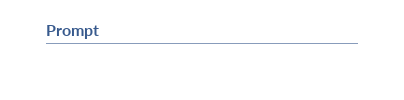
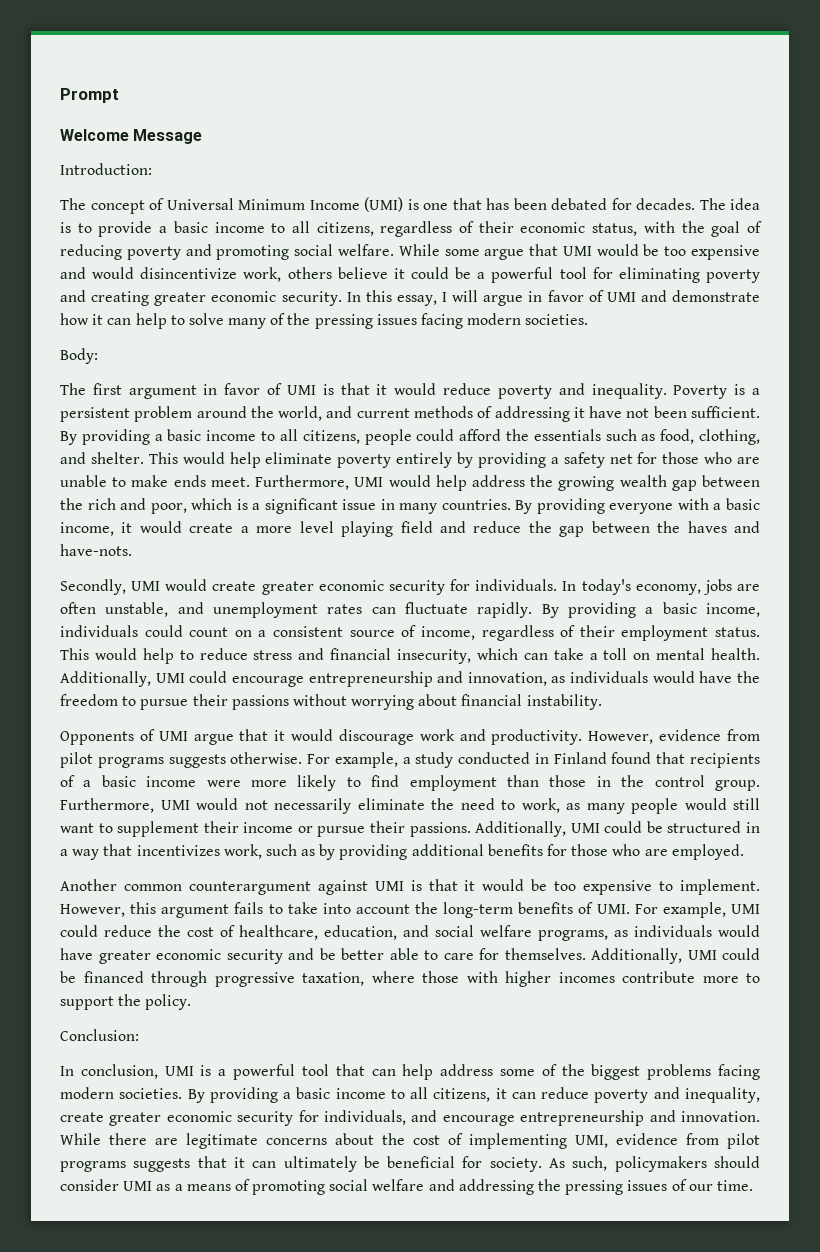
+ Welcome Message
+ Introduction:
+ The concept of Universal Minimum Income (UMI) is one that has been debated for decades. The idea is to provide a basic income to all citizens, regardless of their economic status, with the goal of reducing poverty and promoting social welfare. While some argue that UMI would be too expensive and would disincentivize work, others believe it could be a powerful tool for eliminating poverty and creating greater economic security. In this essay, I will argue in favor of UMI and demonstrate how it can help to solve many of the pressing issues facing modern societies.
+ Body:
+ The first argument in favor of UMI is that it would reduce poverty and inequality. Poverty is a persistent problem around the world, and current methods of addressing it have not been sufficient. By providing a basic income to all citizens, people could afford the essentials such as food, clothing, and shelter. This would help eliminate poverty entirely by providing a safety net for those who are unable to make ends meet. Furthermore, UMI would help address the growing wealth gap between the rich and poor, which is a significant issue in many countries. By providing everyone with a basic income, it would create a more level playing field and reduce the gap between the haves and have-nots.
+ Secondly, UMI would create greater economic security for individuals. In today's economy, jobs are often unstable, and unemployment rates can fluctuate rapidly. By providing a basic income, individuals could count on a consistent source of income, regardless of their employment status. This would help to reduce stress and financial insecurity, which can take a toll on mental health. Additionally, UMI could encourage entrepreneurship and innovation, as individuals would have the freedom to pursue their passions without worrying about financial instability.
+ Opponents of UMI argue that it would discourage work and productivity. However, evidence from pilot programs suggests otherwise. For example, a study conducted in Finland found that recipients of a basic income were more likely to find employment than those in the control group. Furthermore, UMI would not necessarily eliminate the need to work, as many people would still want to supplement their income or pursue their passions. Additionally, UMI could be structured in a way that incentivizes work, such as by providing additional benefits for those who are employed.
+ Another common counterargument against UMI is that it would be too expensive to implement. However, this argument fails to take into account the long-term benefits of UMI. For example, UMI could reduce the cost of healthcare, education, and social welfare programs, as individuals would have greater economic security and be better able to care for themselves. Additionally, UMI could be financed through progressive taxation, where those with higher incomes contribute more to support the policy.
+ Conclusion:
+ In conclusion, UMI is a powerful tool that can help address some of the biggest problems facing modern societies. By providing a basic income to all citizens, it can reduce poverty and inequality, create greater economic security for individuals, and encourage entrepreneurship and innovation. While there are legitimate concerns about the cost of implementing UMI, evidence from pilot programs suggests that it can ultimately be beneficial for society. As such, policymakers should consider UMI as a means of promoting social welfare and addressing the pressing issues of our time.

